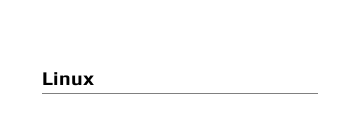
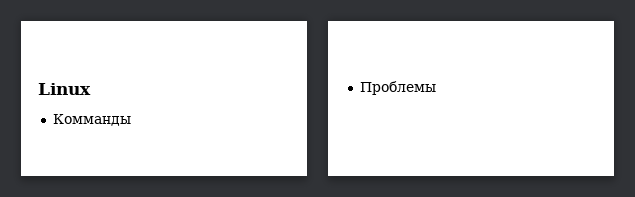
+ Комманды
+ Проблемы

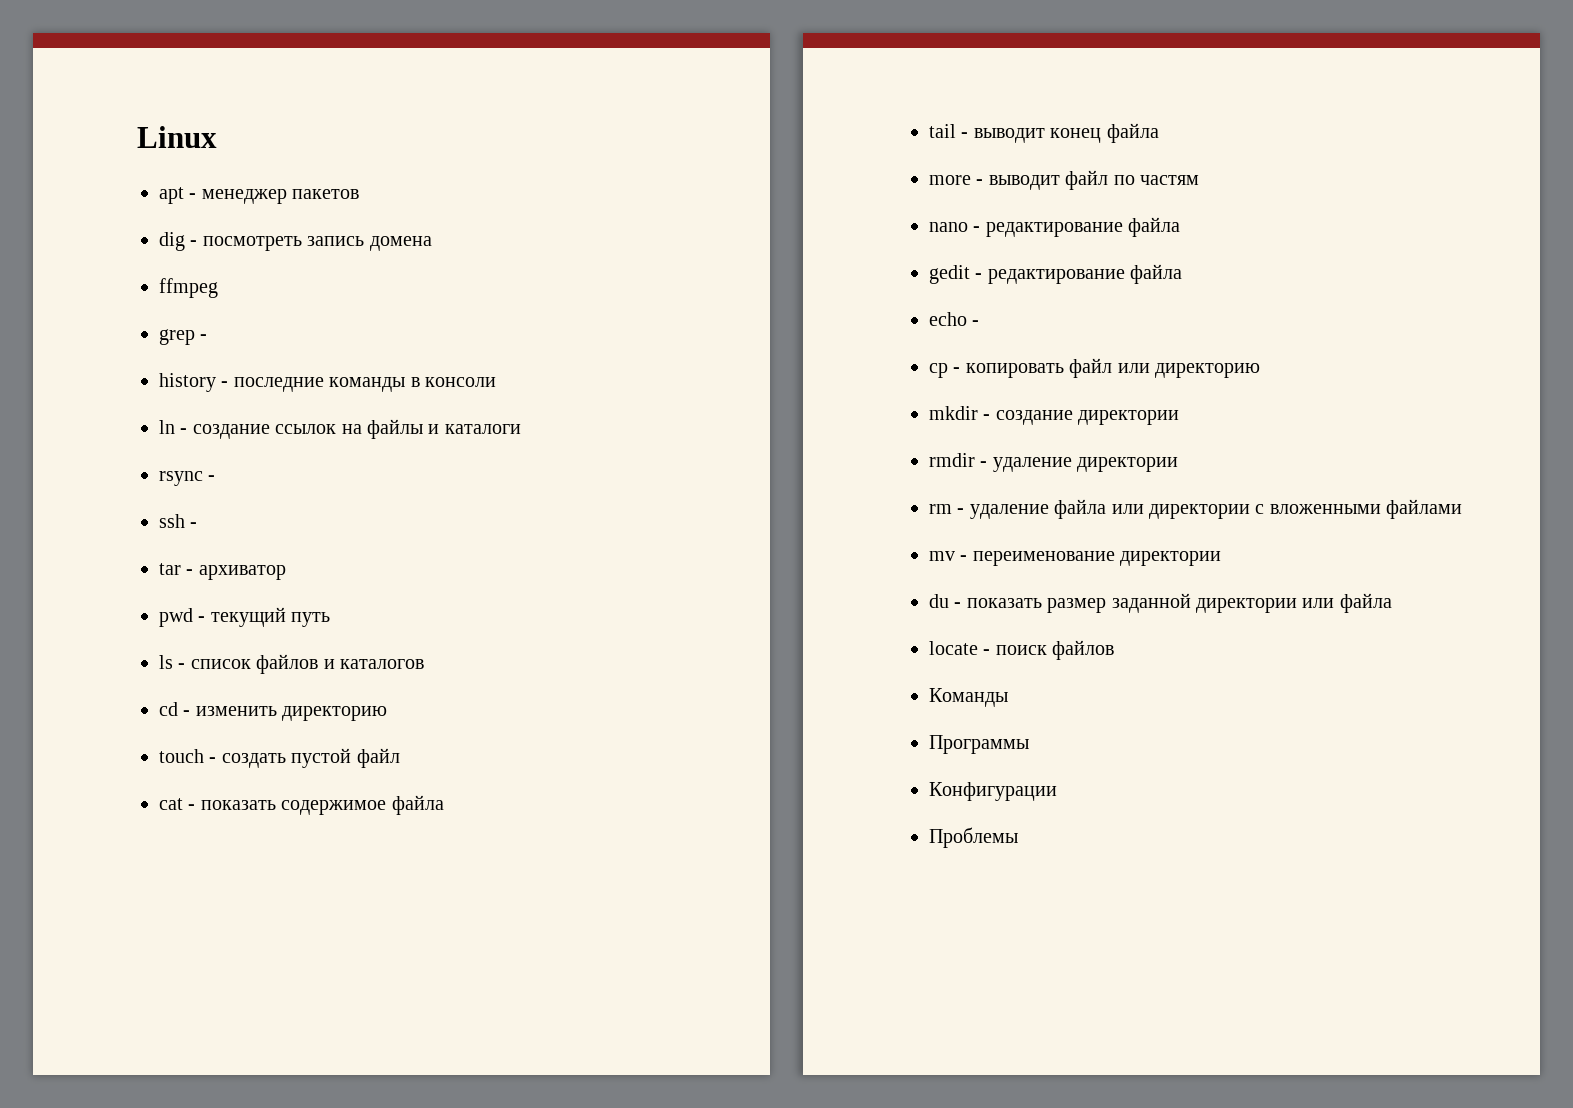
- Комманды
+ apt - менеджер пакетов
+ dig - посмотреть запись домена
+ ffmpeg
+ grep -
+ history - последние команды в консоли
+ ln - создание ссылок на файлы и каталоги
+ rsync -
+ ssh -
+ tar - архиватор
+ pwd - текущий путь
+ ls - список файлов и каталогов
+ cd - изменить директорию
+ touch - создать пустой файл
+ cat - показать содержимое файла
+ tail - выводит конец файла
+ more - выводит файл по частям
+ nano - редактирование файла
+ gedit - редактирование файла
+ echo -
+ cp - копировать файл или директорию
+ mkdir - создание директории
+ rmdir - удаление директории
+ rm - удаление файла или директории с вложенными файлами
+ mv - переименование директории
+ du - показать размер заданной директории или файла
+ locate - поиск файлов
+ Команды
+ Программы
+ Конфигурации

